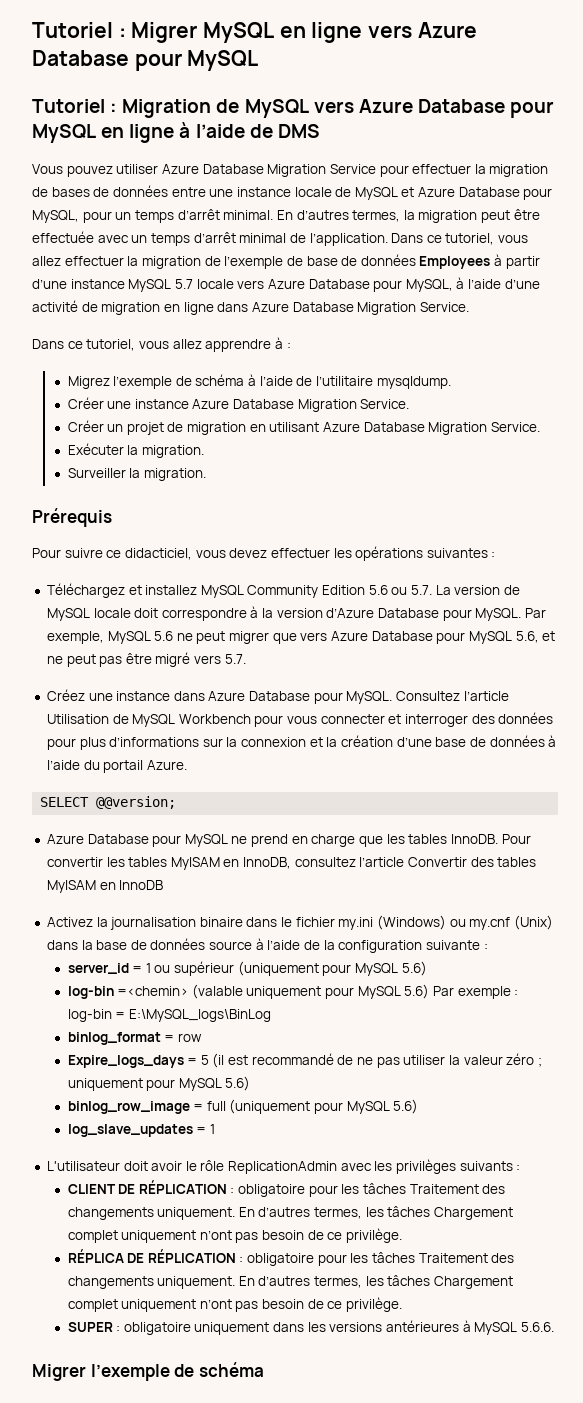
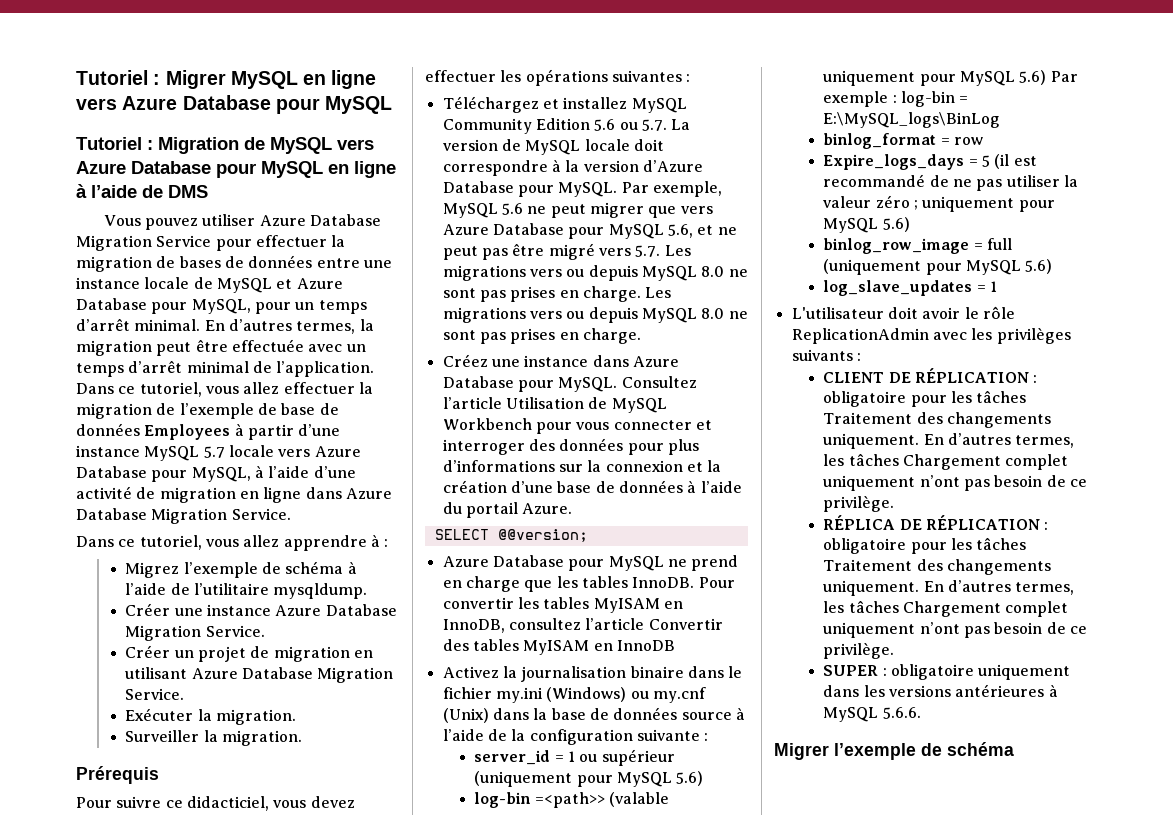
- Par exemple, MySQL 5.6 ne peut migrer que vers Azure Database pour MySQL 5.6, et ne peut pas être migré vers 5.7.
+ Par exemple, MySQL 5.6 ne peut migrer que vers Azure Database pour MySQL 5.6, et ne peut pas être migré vers 5.7. Les migrations vers ou depuis MySQL 8.0 ne sont pas prises en charge. Les migrations vers ou depuis MySQL 8.0 ne sont pas prises en charge.
- log-bin =<chemin> (valable uniquement pour MySQL 5.6) Par exemple : log-bin = E:\MySQL_logs\BinLog
+ log-bin =<path>> (valable uniquement pour MySQL 5.6) Par exemple : log-bin = E:\MySQL_logs\BinLog

